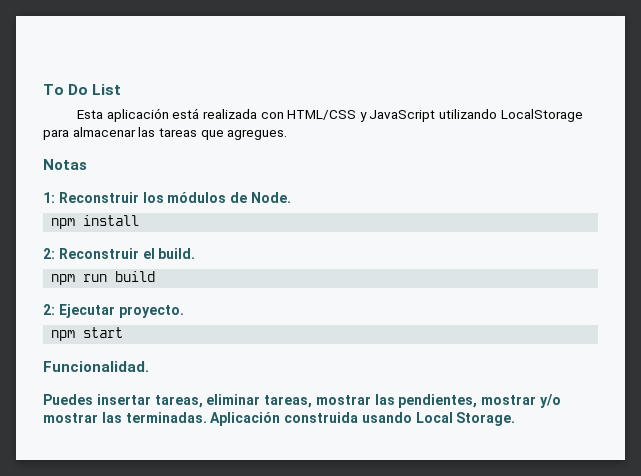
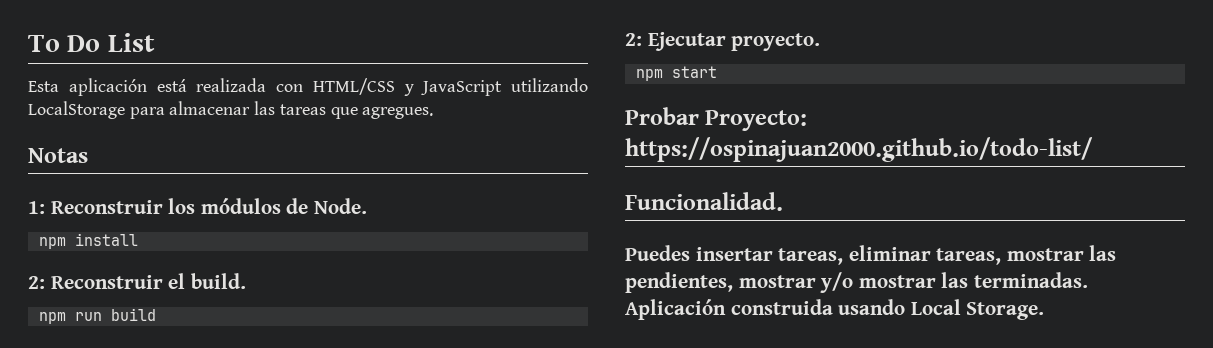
+ Probar Proyecto: https://ospinajuan2000.github.io/todo-list/

